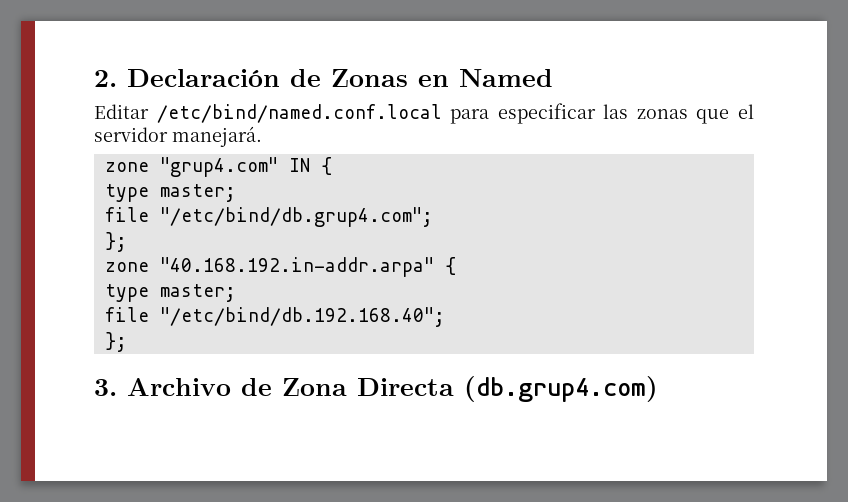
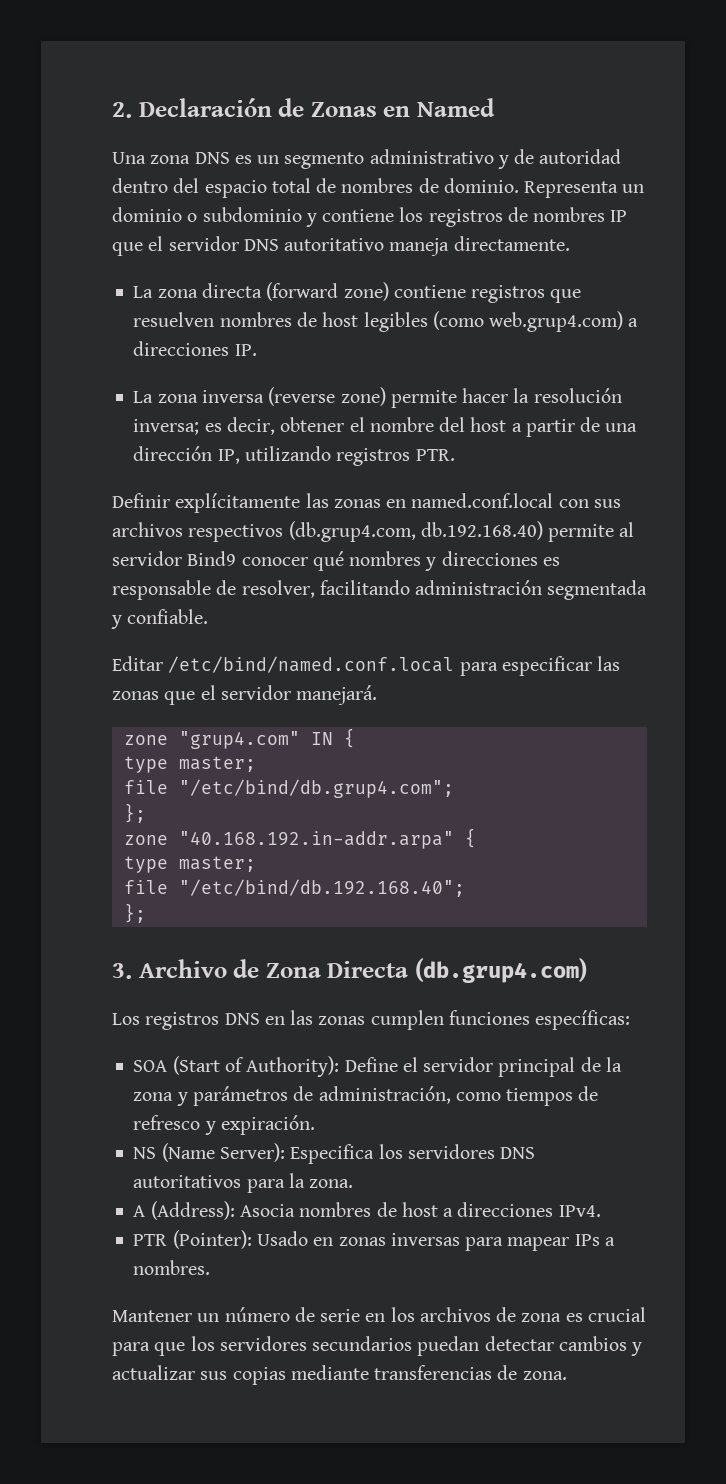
+ Una zona DNS es un segmento administrativo y de autoridad dentro del espacio total de nombres de dominio. Representa un dominio o subdominio y contiene los registros de nombres IP que el servidor DNS autoritativo maneja directamente.
+ La zona directa (forward zone) contiene registros que resuelven nombres de host legibles (como web.grup4.com) a direcciones IP.
+ La zona inversa (reverse zone) permite hacer la resolución inversa; es decir, obtener el nombre del host a partir de una dirección IP, utilizando registros PTR.
+ Definir explícitamente las zonas en named.conf.local con sus archivos respectivos (db.grup4.com, db.192.168.40) permite al servidor Bind9 conocer qué nombres y direcciones es responsable de resolver, facilitando administración segmentada y confiable.
+ Los registros DNS en las zonas cumplen funciones específicas:
+ SOA (Start of Authority): Define el servidor principal de la zona y parámetros de administración, como tiempos de refresco y expiración.
+ NS (Name Server): Especifica los servidores DNS autoritativos para la zona.
+ A (Address): Asocia nombres de host a direcciones IPv4.
+ PTR (Pointer): Usado en zonas inversas para mapear IPs a nombres.
+ Mantener un número de serie en los archivos de zona es crucial para que los servidores secundarios puedan detectar cambios y actualizar sus copias mediante transferencias de zona.

